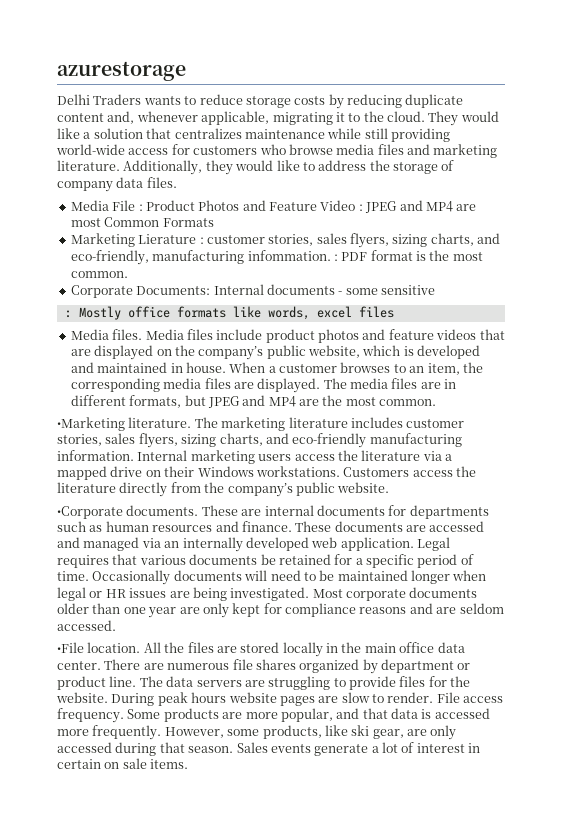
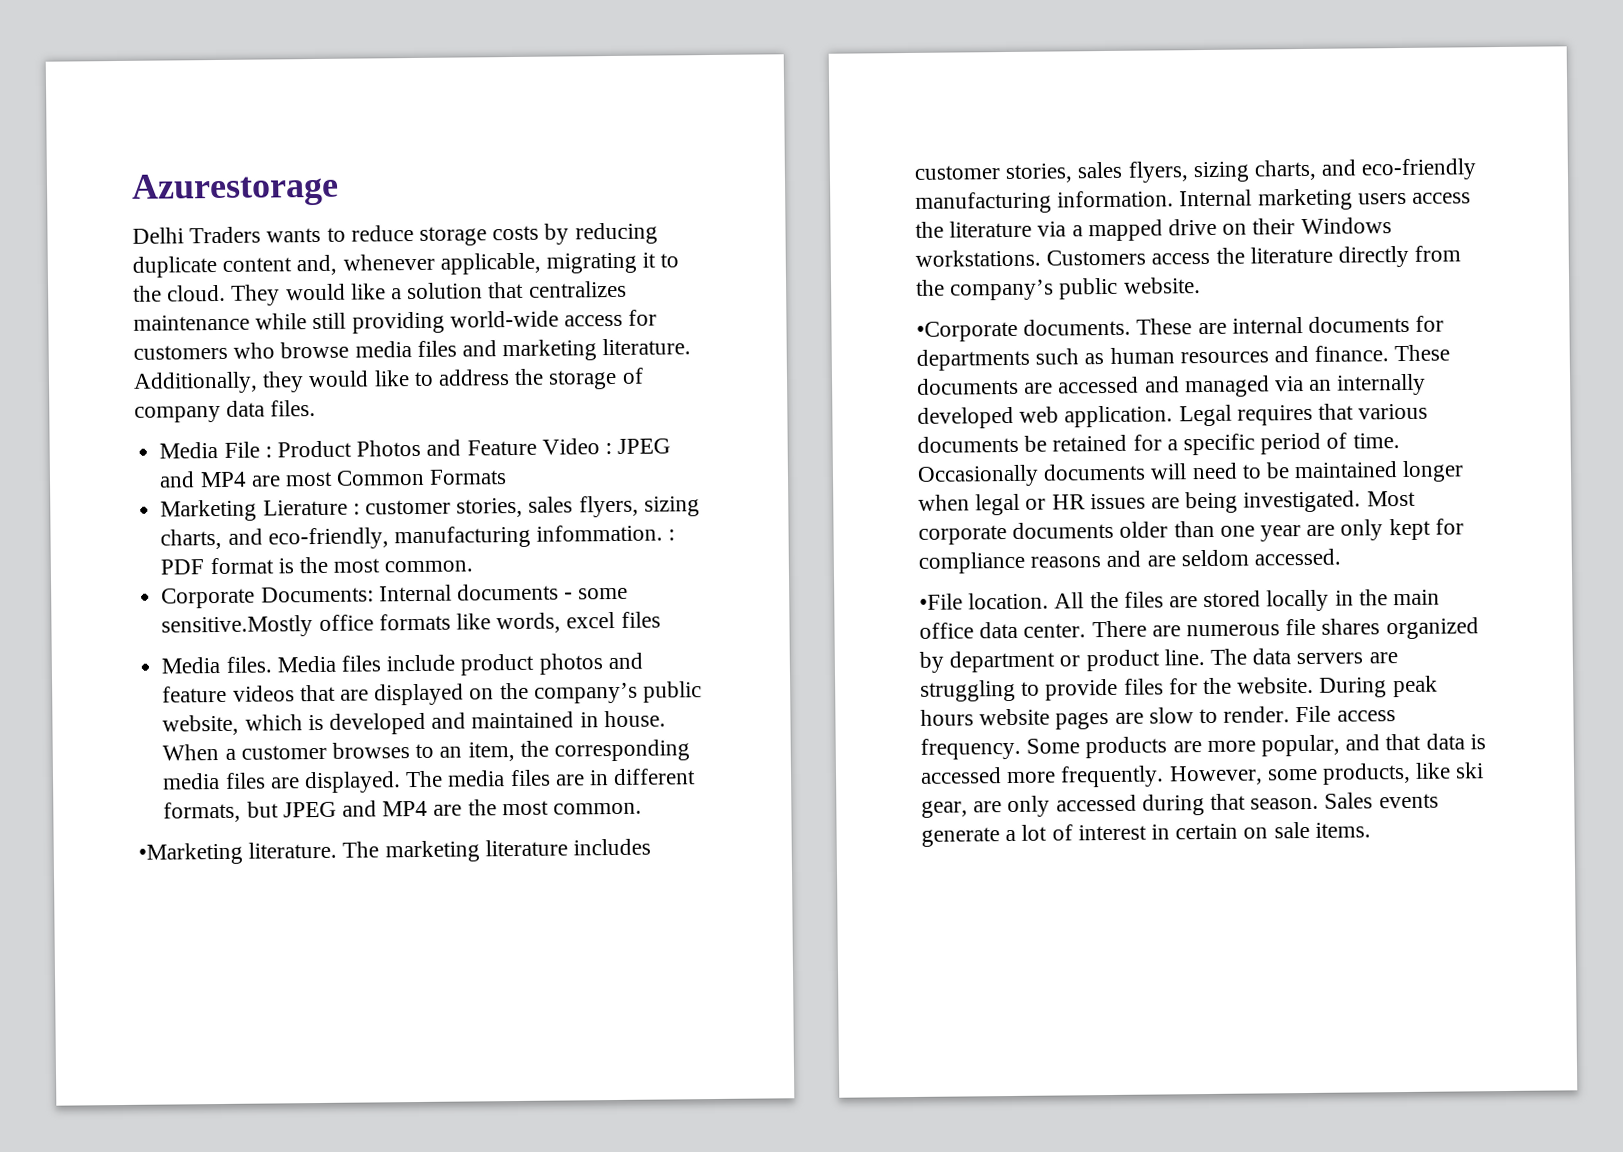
- azurestorage
+ Azurestorage
- Corporate Documents: Internal documents - some sensitive
- : Mostly office formats like words, excel files
+ Corporate Documents: Internal documents - some sensitive.Mostly office formats like words, excel files

